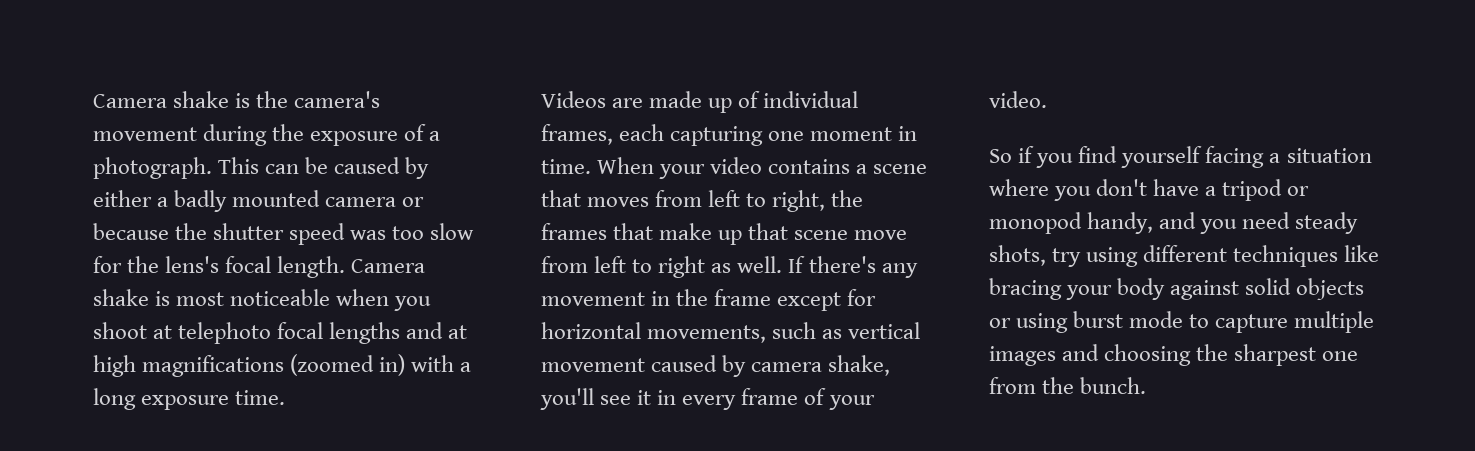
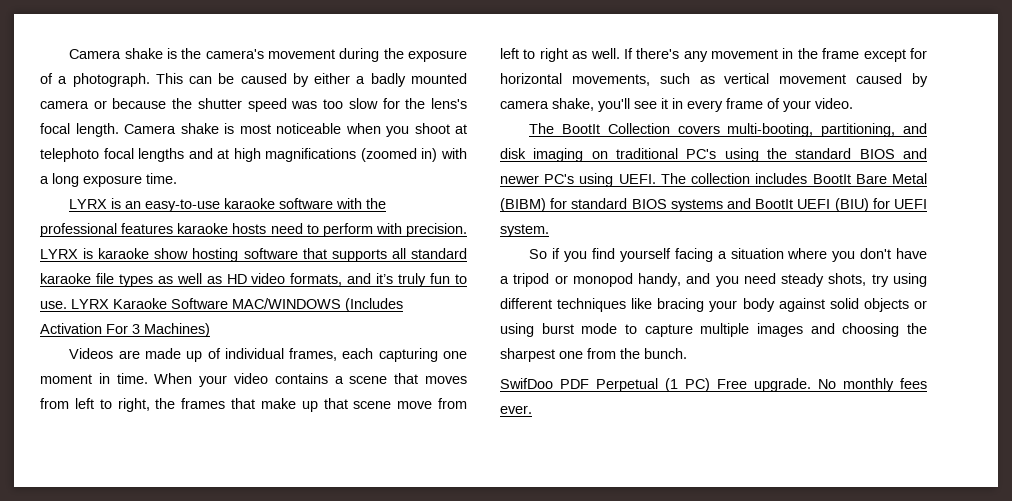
+ LYRX is an easy-to-use karaoke software with the professional features karaoke hosts need to perform with precision. LYRX is karaoke show hosting software that supports all standard karaoke file types as well as HD video formats, and it’s truly fun to use. LYRX Karaoke Software MAC/WINDOWS (Includes Activation For 3 Machines)
+ The BootIt Collection covers multi-booting, partitioning, and disk imaging on traditional PC's using the standard BIOS and newer PC's using UEFI. The collection includes BootIt Bare Metal (BIBM) for standard BIOS systems and BootIt UEFI (BIU) for UEFI system.
+ SwifDoo PDF Perpetual (1 PC) Free upgrade. No monthly fees ever.

